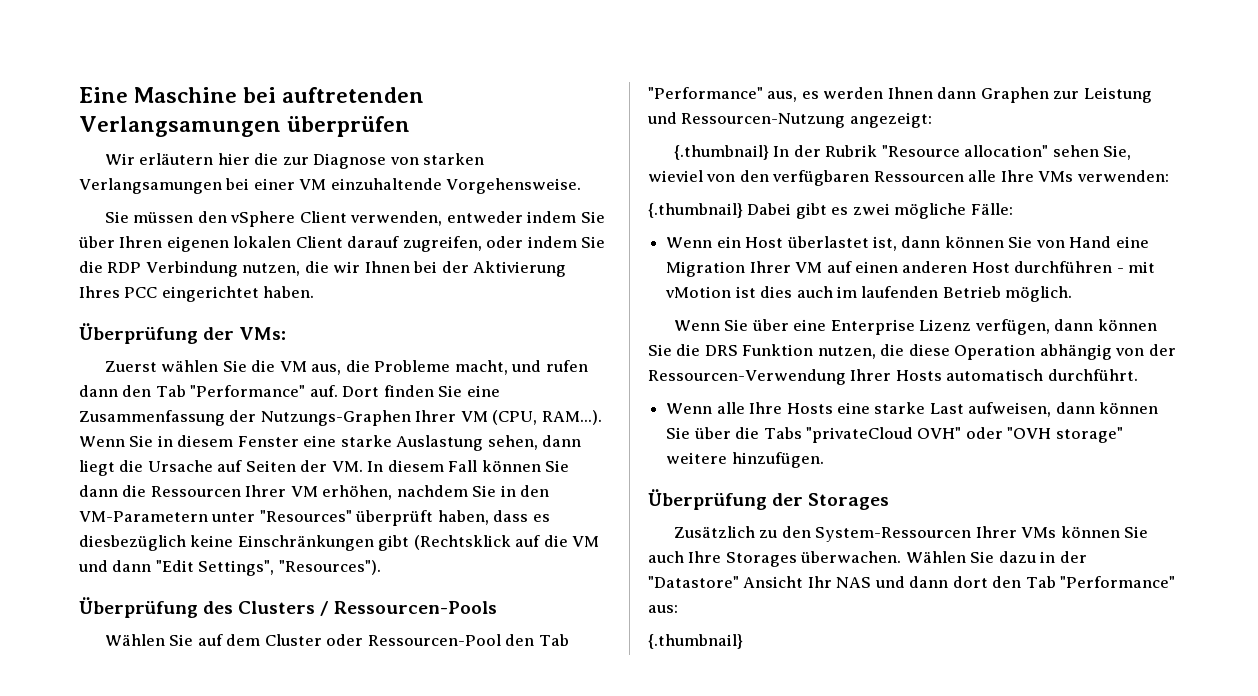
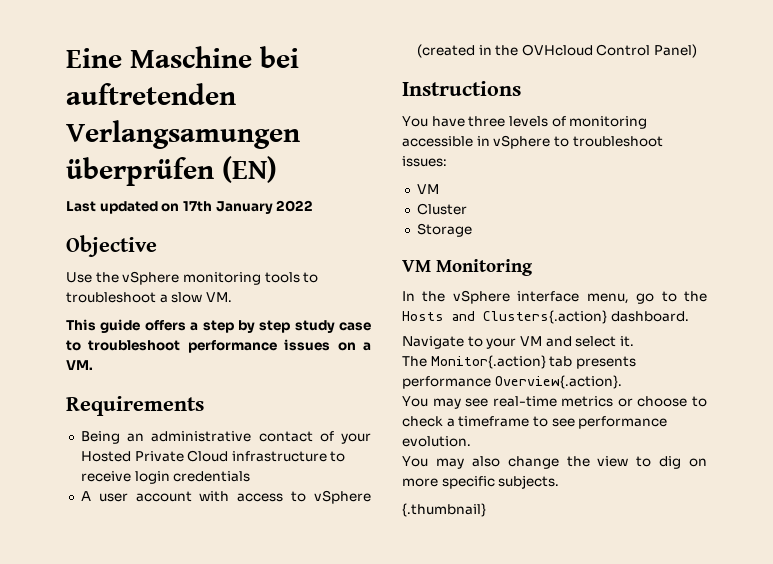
- Eine Maschine bei auftretenden Verlangsamungen überprüfen
- Wir erläutern hier die zur Diagnose von starken Verlangsamungen bei einer VM einzuhaltende Vorgehensweise.
- Sie müssen den vSphere Client verwenden, entweder indem Sie über Ihren eigenen lokalen Client darauf zugreifen, oder indem Sie die RDP Verbindung nutzen, die wir Ihnen bei der Aktivierung Ihres PCC eingerichtet haben.
- Überprüfung der VMs:
- Zuerst wählen Sie die VM aus, die Probleme macht, und rufen dann den Tab "Performance" auf. Dort finden Sie eine Zusammenfassung der Nutzungs-Graphen Ihrer VM (CPU, RAM...). Wenn Sie in diesem Fenster eine starke Auslastung sehen, dann liegt die Ursache auf Seiten der VM. In diesem Fall können Sie dann die Ressourcen Ihrer VM erhöhen, nachdem Sie in den VM-Parametern unter "Resources" überprüft haben, dass es diesbezüglich keine Einschränkungen gibt (Rechtsklick auf die VM und dann "Edit Settings", "Resources").
- Überprüfung des Clusters / Ressourcen-Pools
- Wählen Sie auf dem Cluster oder Ressourcen-Pool den Tab "Performance" aus, es werden Ihnen dann Graphen zur Leistung und Ressourcen-Nutzung angezeigt:
- {.thumbnail} In der Rubrik "Resource allocation" sehen Sie, wieviel von den verfügbaren Ressourcen alle Ihre VMs verwenden:
- {.thumbnail} Dabei gibt es zwei mögliche Fälle:
- Wenn ein Host überlastet ist, dann können Sie von Hand eine Migration Ihrer VM auf einen anderen Host durchführen - mit vMotion ist dies auch im laufenden Betrieb möglich.
- Wenn Sie über eine Enterprise Lizenz verfügen, dann können Sie die DRS Funktion nutzen, die diese Operation abhängig von der Ressourcen-Verwendung Ihrer Hosts automatisch durchführt.
- Wenn alle Ihre Hosts eine starke Last aufweisen, dann können Sie über die Tabs "privateCloud OVH" oder "OVH storage" weitere hinzufügen.
- Überprüfung der Storages
- Zusätzlich zu den System-Ressourcen Ihrer VMs können Sie auch Ihre Storages überwachen. Wählen Sie dazu in der "Datastore" Ansicht Ihr NAS und dann dort den Tab "Performance" aus:
+ Eine Maschine bei auftretenden Verlangsamungen überprüfen (EN)
+ Last updated on 17th January 2022
+ Objective
+ Use the vSphere monitoring tools to troubleshoot a slow VM.
+ This guide offers a step by step study case to troubleshoot performance issues on a VM.
+ Requirements
+ Being an administrative contact of your Hosted Private Cloud infrastructure to receive login credentials
+ A user account with access to vSphere (created in the OVHcloud Control Panel)
+ Instructions
+ You have three levels of monitoring accessible in vSphere to troubleshoot issues:
+ VM
+ Cluster
+ Storage
+ VM Monitoring
+ In the vSphere interface menu, go to the Hosts and Clusters{.action} dashboard.
+ Navigate to your VM and select it.
+ The Monitor{.action} tab presents performance Overview{.action}.
+ You may see real-time metrics or choose to check a timeframe to see performance evolution.
+ You may also change the view to dig on more specific subjects.

